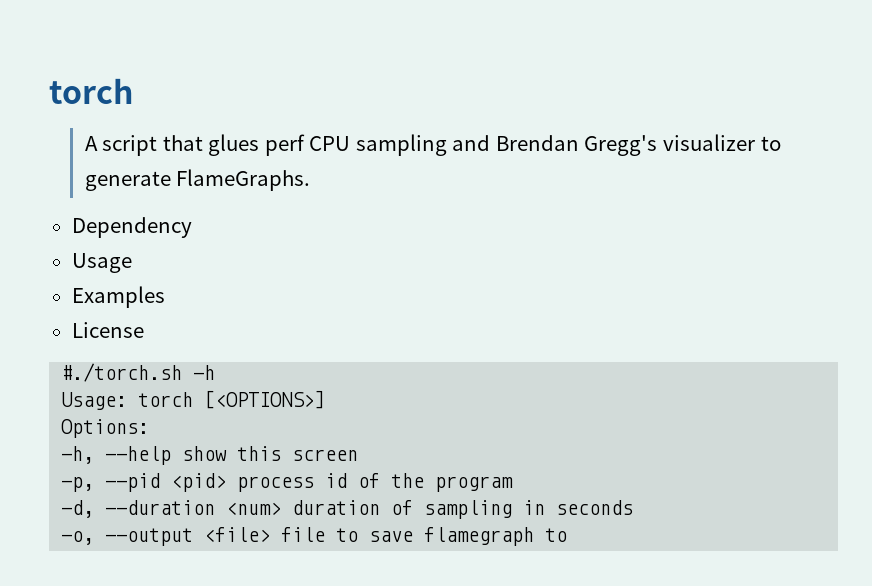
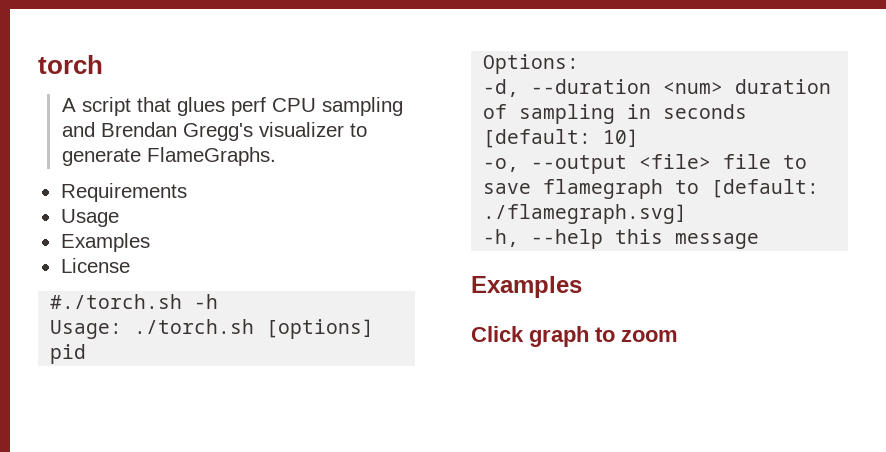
- Dependency
+ Requirements
- Usage: torch [<OPTIONS>]
+ Usage: ./torch.sh [options] pid
  Options:
- -h, --help show this screen
- -p, --pid <pid> process id of the program
- -d, --duration <num> duration of sampling in seconds
+ -d, --duration <num> duration of sampling in seconds [default: 10]
- -o, --output <file> file to save flamegraph to
+ -o, --output <file> file to save flamegraph to [default: ./flamegraph.svg]
+ -h, --help this message
+ Examples
+ Click graph to zoom

